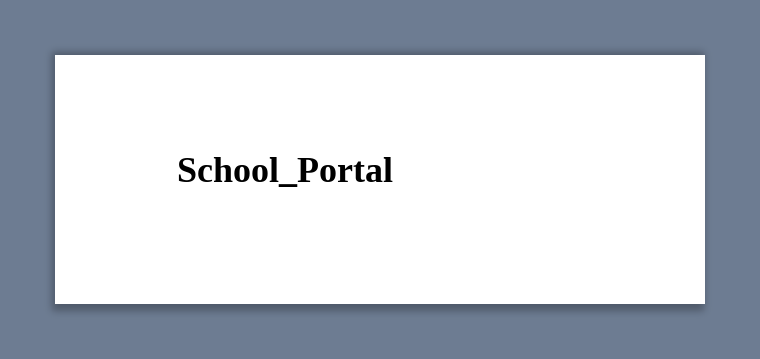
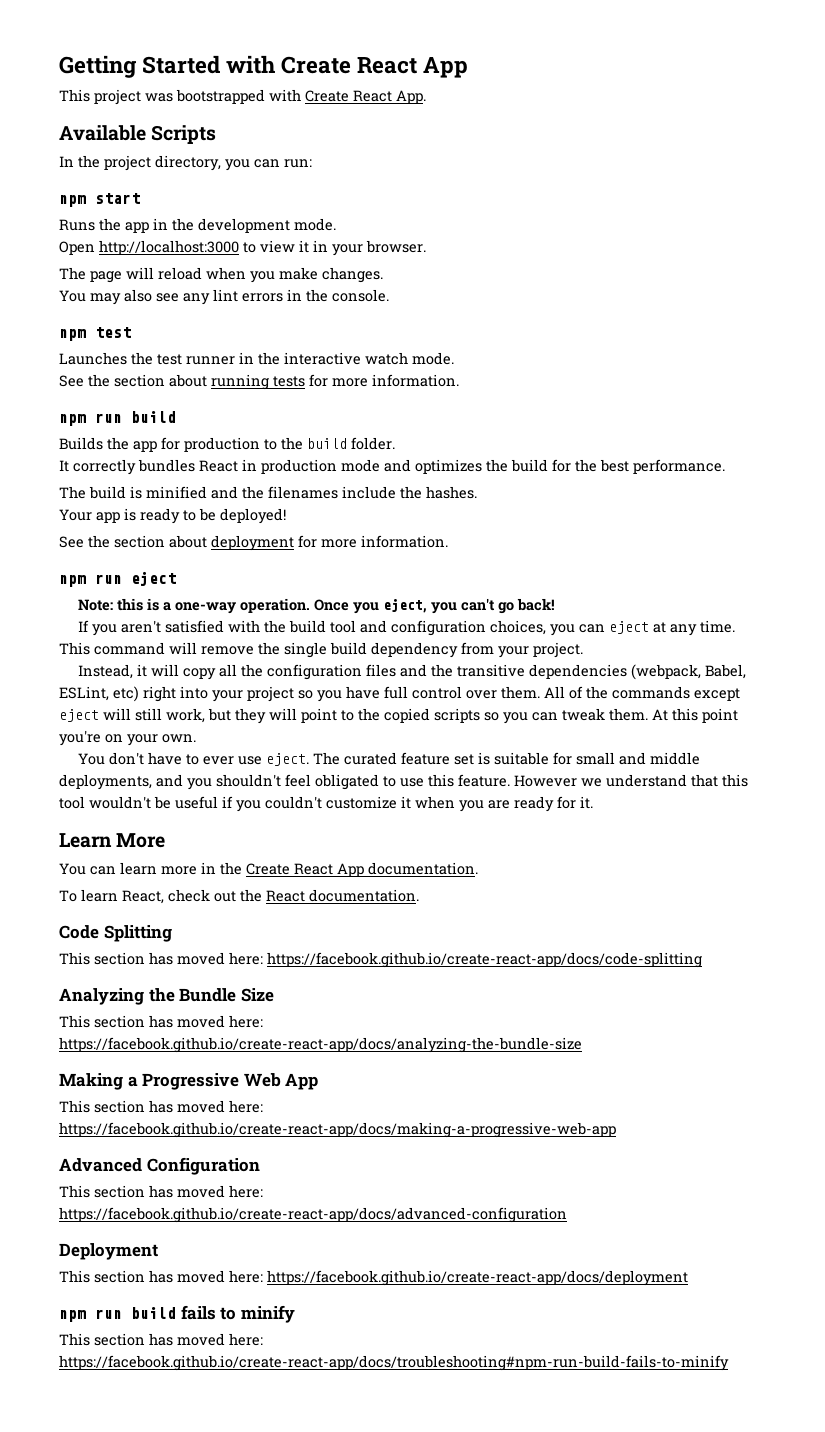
- School_Portal
+ Getting Started with Create React App
+ This project was bootstrapped with Create React App.
+ Available Scripts
+ In the project directory, you can run:
+ npm start
+ Runs the app in the development mode.
+ Open http://localhost:3000 to view it in your browser.
+ The page will reload when you make changes.
+ You may also see any lint errors in the console.
+ npm test
+ Launches the test runner in the interactive watch mode.
+ See the section about running tests for more information.
+ npm run build
+ Builds the app for production to the build folder.
+ It correctly bundles React in production mode and optimizes the build for the best performance.
+ The build is minified and the filenames include the hashes.
+ Your app is ready to be deployed!
+ See the section about deployment for more information.
+ npm run eject
+ Note: this is a one-way operation. Once you eject, you can't go back!
+ If you aren't satisfied with the build tool and configuration choices, you can eject at any time. This command will remove the single build dependency from your project.
+ Instead, it will copy all the configuration files and the transitive dependencies (webpack, Babel, ESLint, etc) right into your project so you have full control over them. All of the commands except eject will still work, but they will point to the copied scripts so you can tweak them. At this point you're on your own.
+ You don't have to ever use eject. The curated feature set is suitable for small and middle deployments, and you shouldn't feel obligated to use this feature. However we understand that this tool wouldn't be useful if you couldn't customize it when you are ready for it.
+ Learn More
+ You can learn more in the Create React App documentation.
+ To learn React, check out the React documentation.
+ Code Splitting
+ This section has moved here: https://facebook.github.io/create-react-app/docs/code-splitting
+ Analyzing the Bundle Size
+ This section has moved here: https://facebook.github.io/create-react-app/docs/analyzing-the-bundle-size
+ Making a Progressive Web App
+ This section has moved here: https://facebook.github.io/create-react-app/docs/making-a-progressive-web-app
+ Advanced Configuration
+ This section has moved here: https://facebook.github.io/create-react-app/docs/advanced-configuration
+ Deployment
+ This section has moved here: https://facebook.github.io/create-react-app/docs/deployment
+ npm run build fails to minify
+ This section has moved here: https://facebook.github.io/create-react-app/docs/troubleshooting#npm-run-build-fails-to-minify

